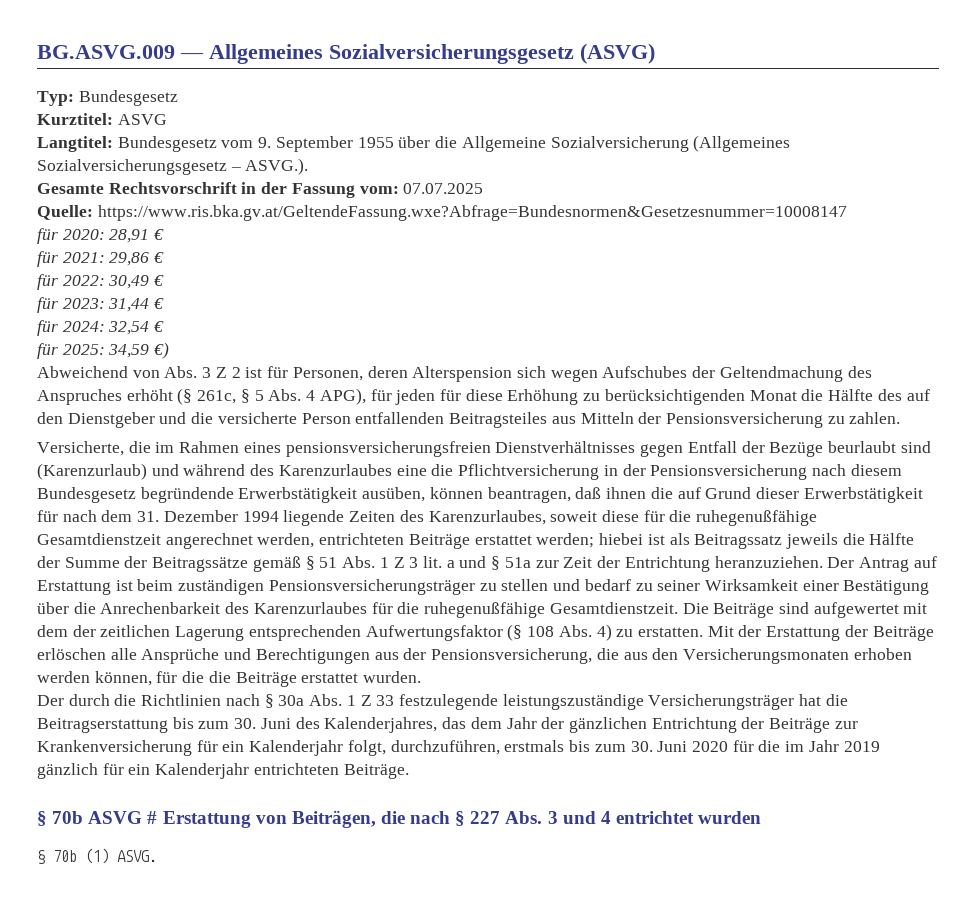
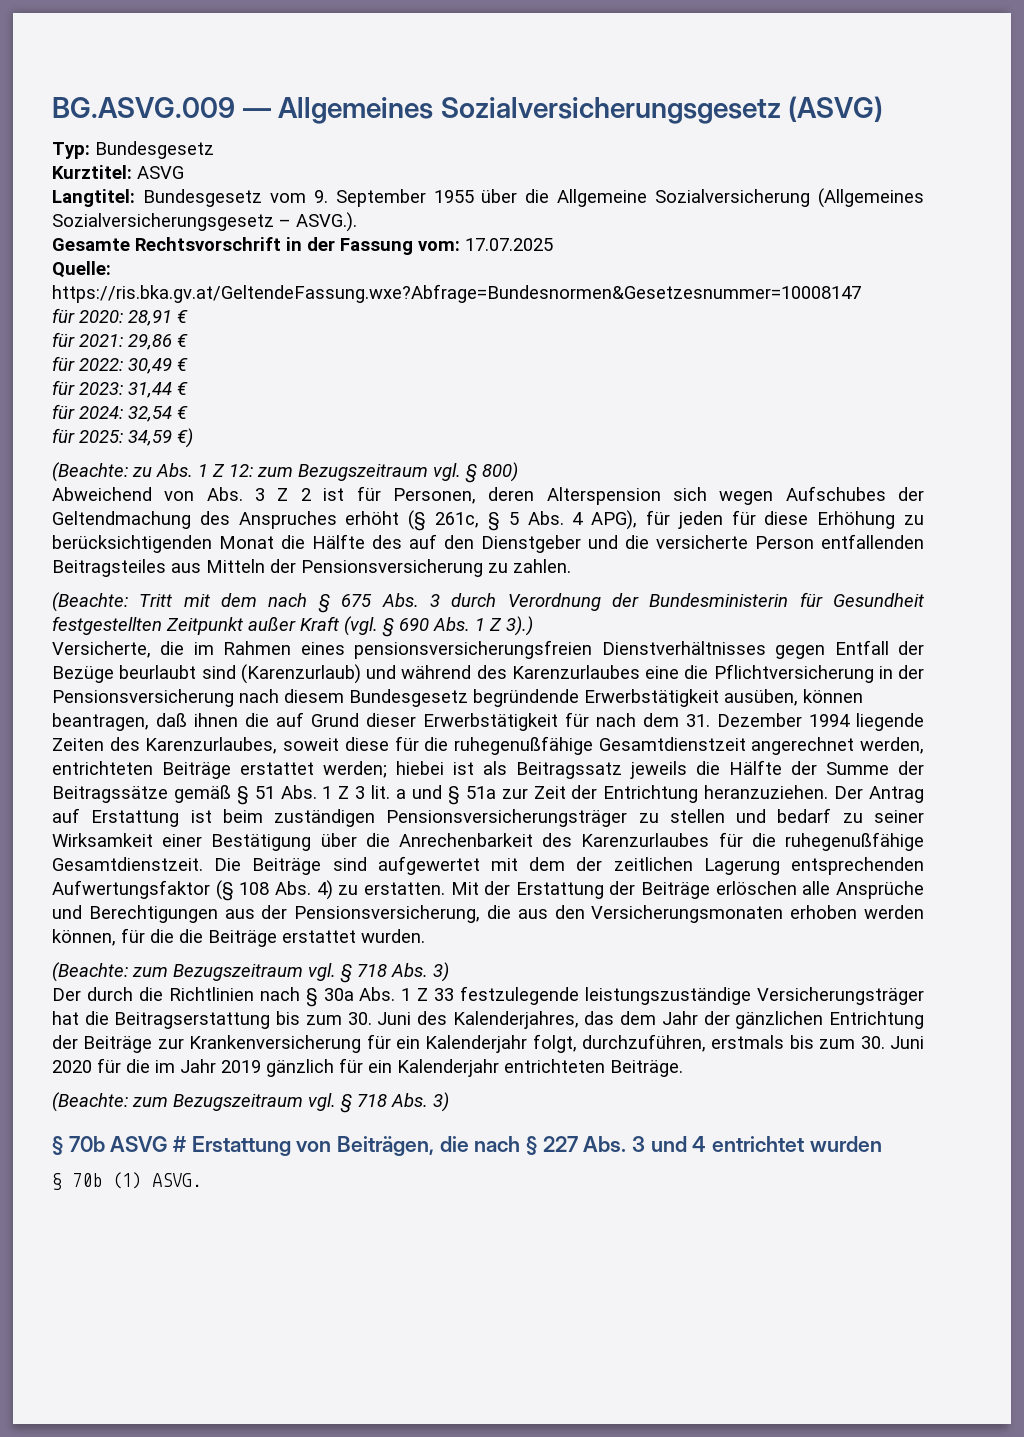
- Gesamte Rechtsvorschrift in der Fassung vom: 07.07.2025
+ Gesamte Rechtsvorschrift in der Fassung vom: 17.07.2025
- Quelle: https://www.ris.bka.gv.at/GeltendeFassung.wxe?Abfrage=Bundesnormen&Gesetzesnummer=10008147
+ Quelle: https://ris.bka.gv.at/GeltendeFassung.wxe?Abfrage=Bundesnormen&Gesetzesnummer=10008147
+ (Beachte: zu Abs. 1 Z 12: zum Bezugszeitraum vgl. § 800)
+ (Beachte: Tritt mit dem nach § 675 Abs. 3 durch Verordnung der Bundesministerin für Gesundheit festgestellten Zeitpunkt außer Kraft (vgl. § 690 Abs. 1 Z 3).)
  Mit der Erstattung der Beiträge erlöschen alle Ansprüche und Berechtigungen aus der Pensionsversicherung, die aus den Versicherungsmonaten erhoben werden können, für die die Beiträge erstattet wurden.
+ (Beachte: zum Bezugszeitraum vgl. § 718 Abs. 3)
  Der durch die Richtlinien nach § 30a Abs. 1 Z 33 festzulegende leistungszuständige Versicherungsträger hat die Beitragserstattung bis zum 30. Juni des Kalenderjahres, das dem Jahr der gänzlichen Entrichtung der Beiträge zur Krankenversicherung für ein Kalenderjahr folgt, durchzuführen, erstmals bis zum 30. Juni 2020 für die im Jahr 2019 gänzlich für ein Kalenderjahr entrichteten Beiträge.
+ (Beachte: zum Bezugszeitraum vgl. § 718 Abs. 3)

